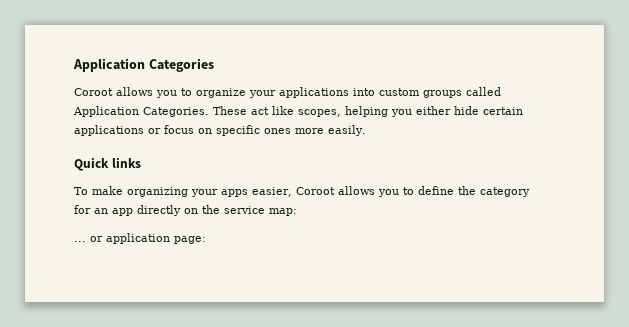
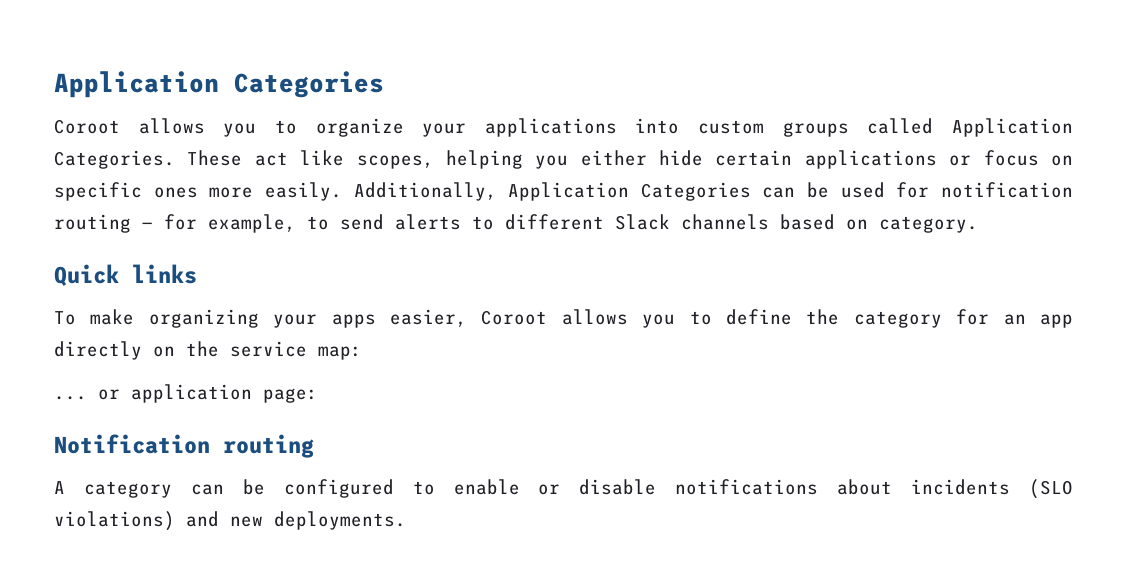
+ Additionally, Application Categories can be used for notification routing — for example, to send alerts to different Slack channels based on category.
+ Notification routing
+ A category can be configured to enable or disable notifications about incidents (SLO violations) and new deployments.

